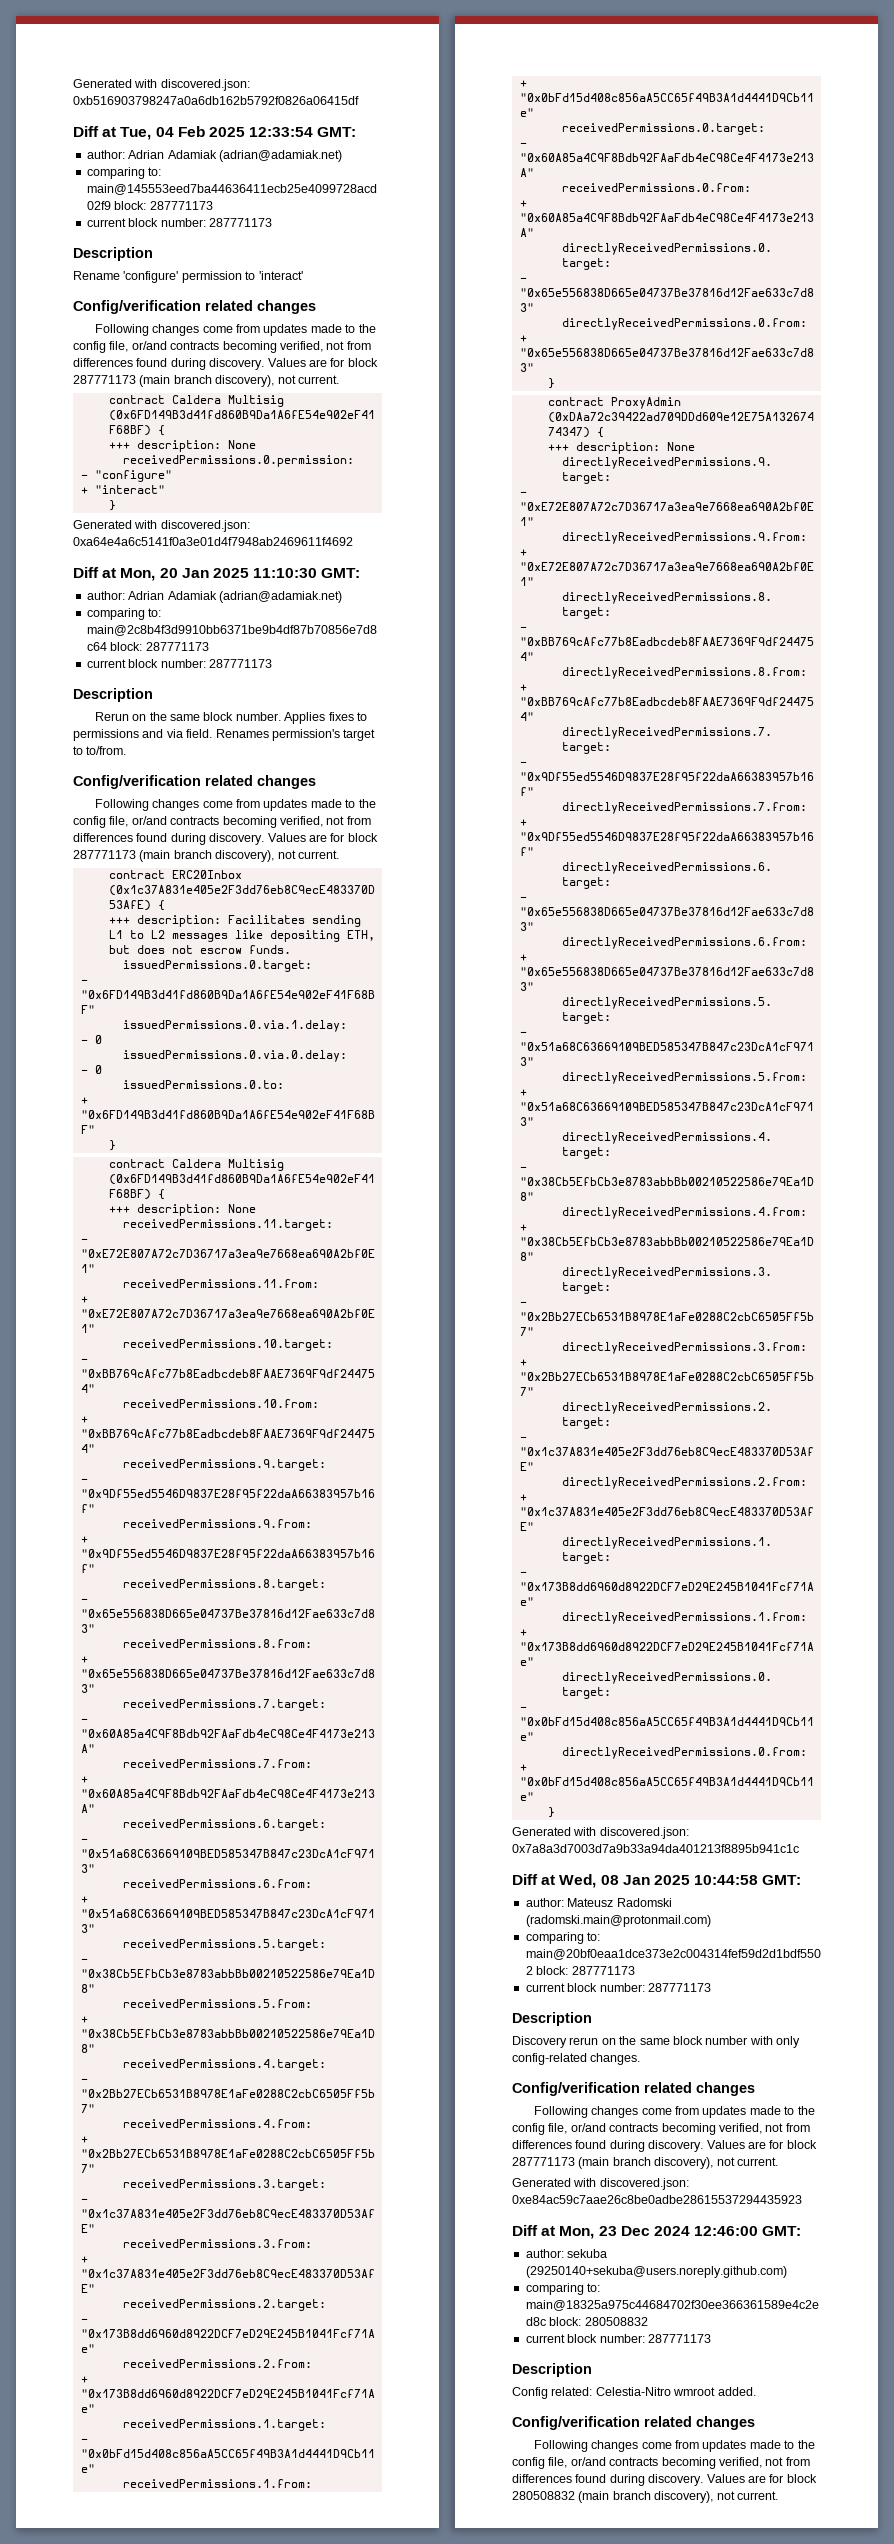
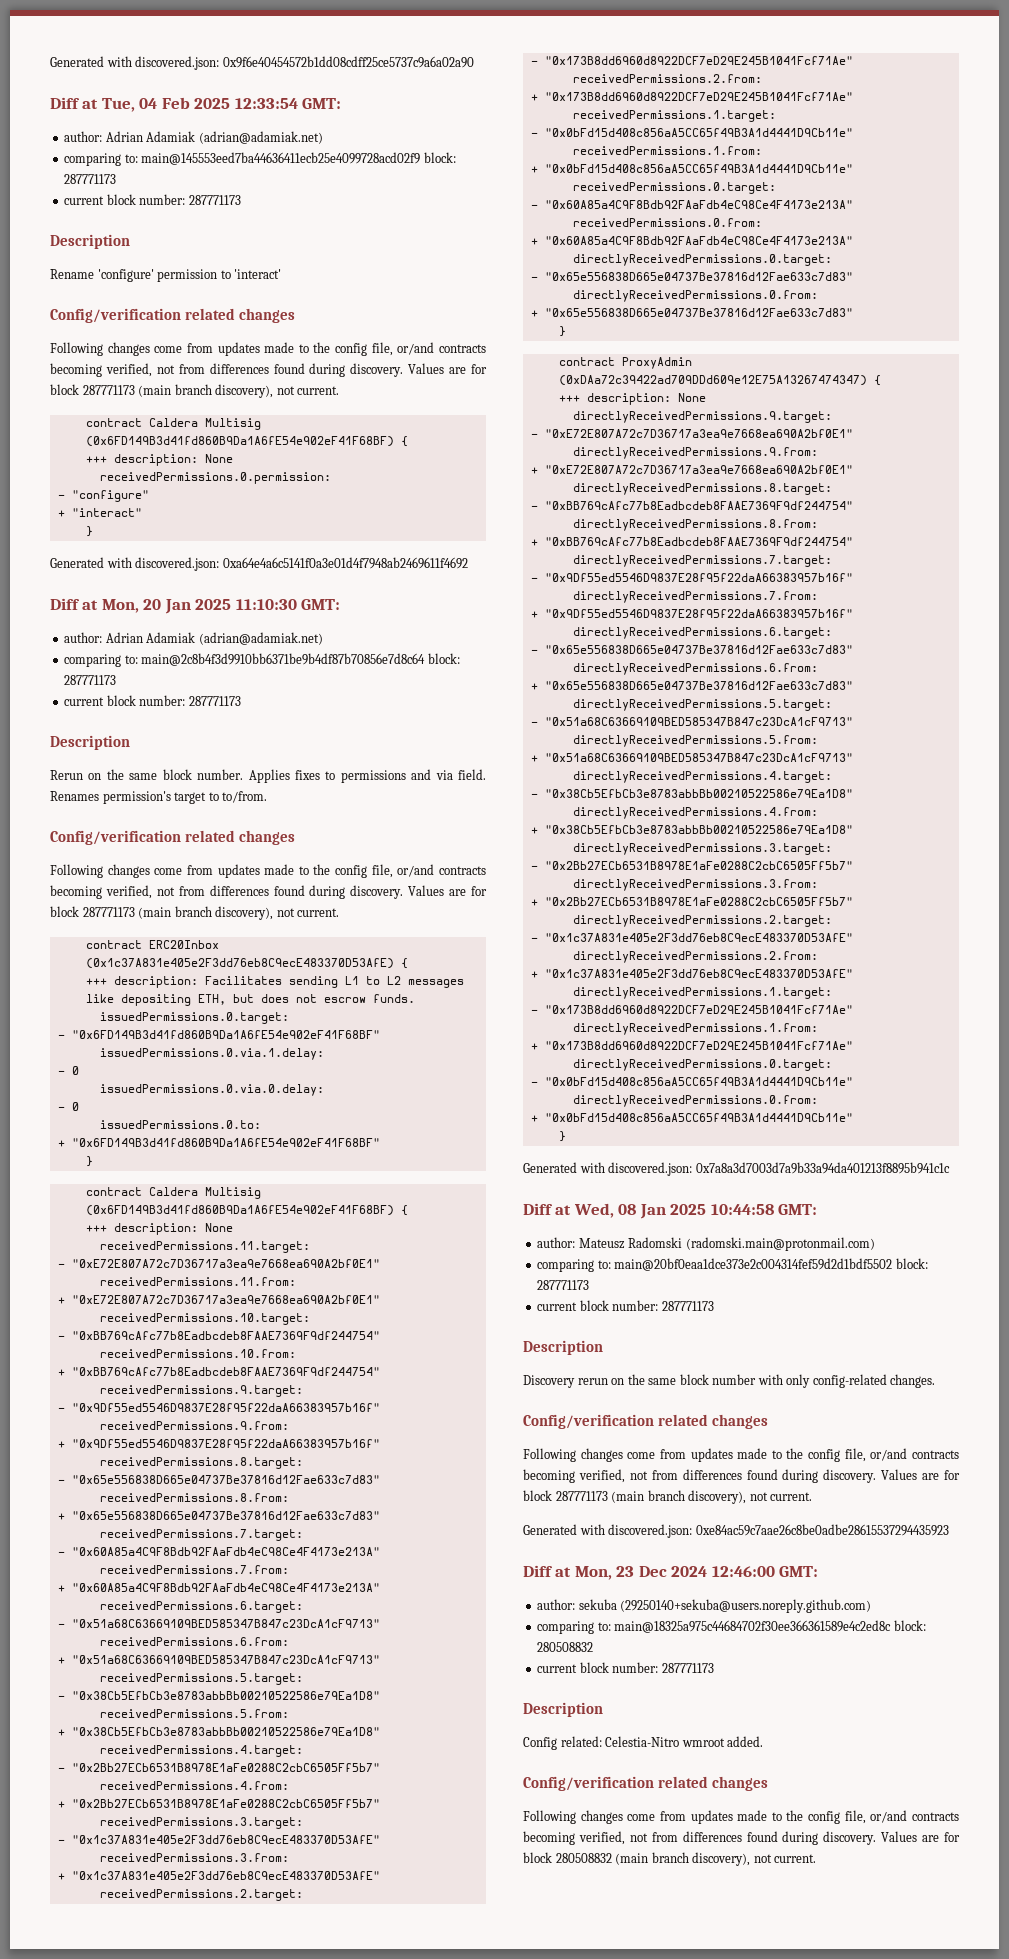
- Generated with discovered.json: 0xb516903798247a0a6db162b5792f0826a06415df
+ Generated with discovered.json: 0x9f6e40454572b1dd08cdff25ce5737c9a6a02a90

